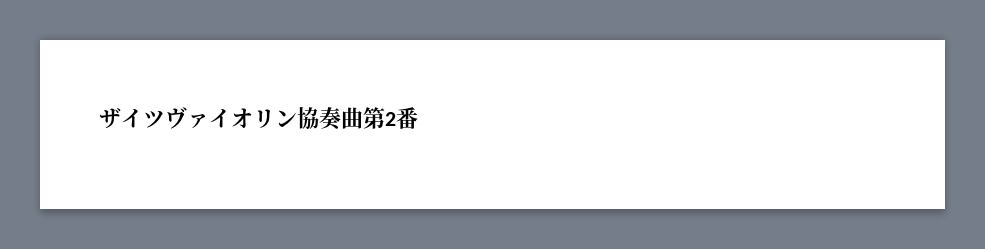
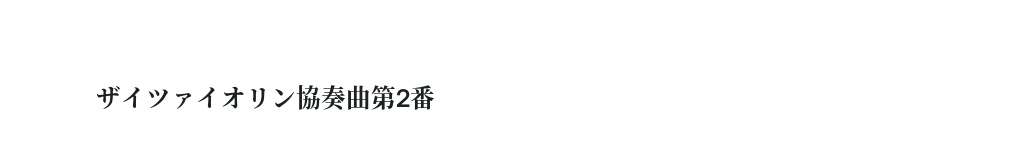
- ザイツヴァイオリン協奏曲第2番
+ ザイツァイオリン協奏曲第2番

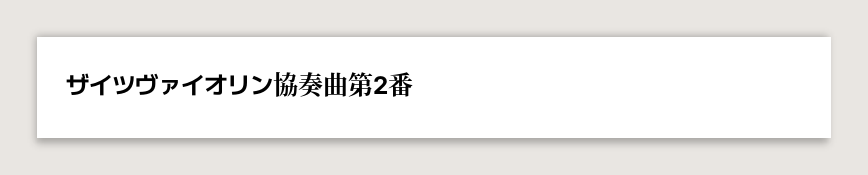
- ザイツァイオリン協奏曲第2番
+ ザイツヴァイオリン協奏曲第2番

